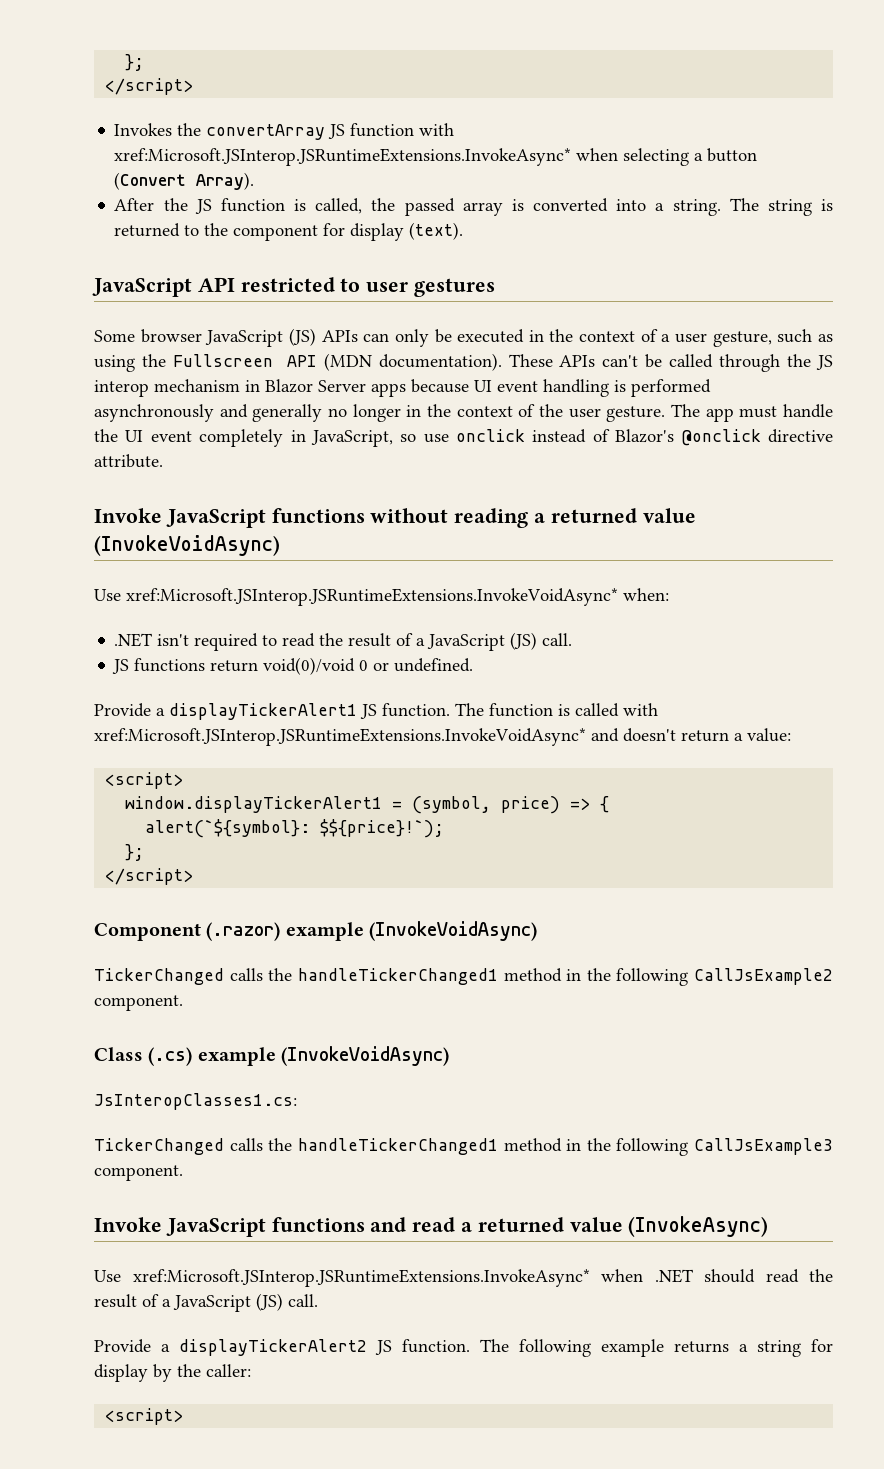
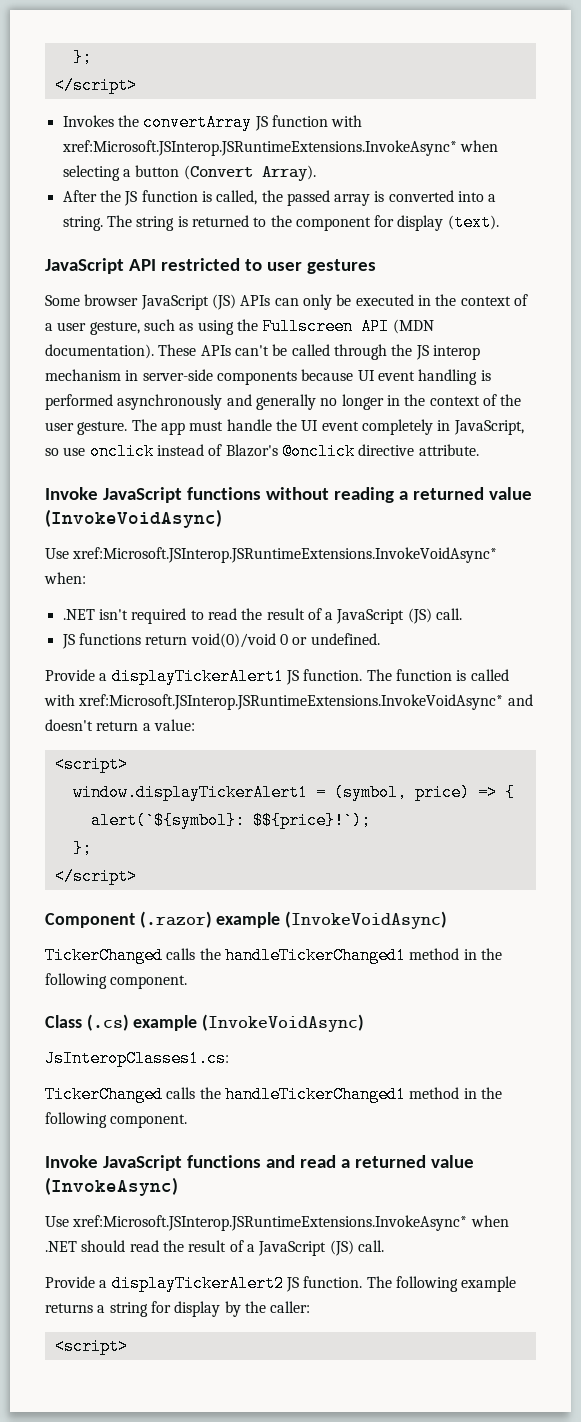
- These APIs can't be called through the JS interop mechanism in Blazor Server apps because UI event handling is performed asynchronously and generally no longer in the context of the user gesture.
+ These APIs can't be called through the JS interop mechanism in server-side components because UI event handling is performed asynchronously and generally no longer in the context of the user gesture.
  Component (.razor) example (InvokeVoidAsync)
- TickerChanged calls the handleTickerChanged1 method in the following CallJsExample2 component.
+ TickerChanged calls the handleTickerChanged1 method in the following component.
  JsInteropClasses1.cs:
- TickerChanged calls the handleTickerChanged1 method in the following CallJsExample3 component.
+ TickerChanged calls the handleTickerChanged1 method in the following component.

